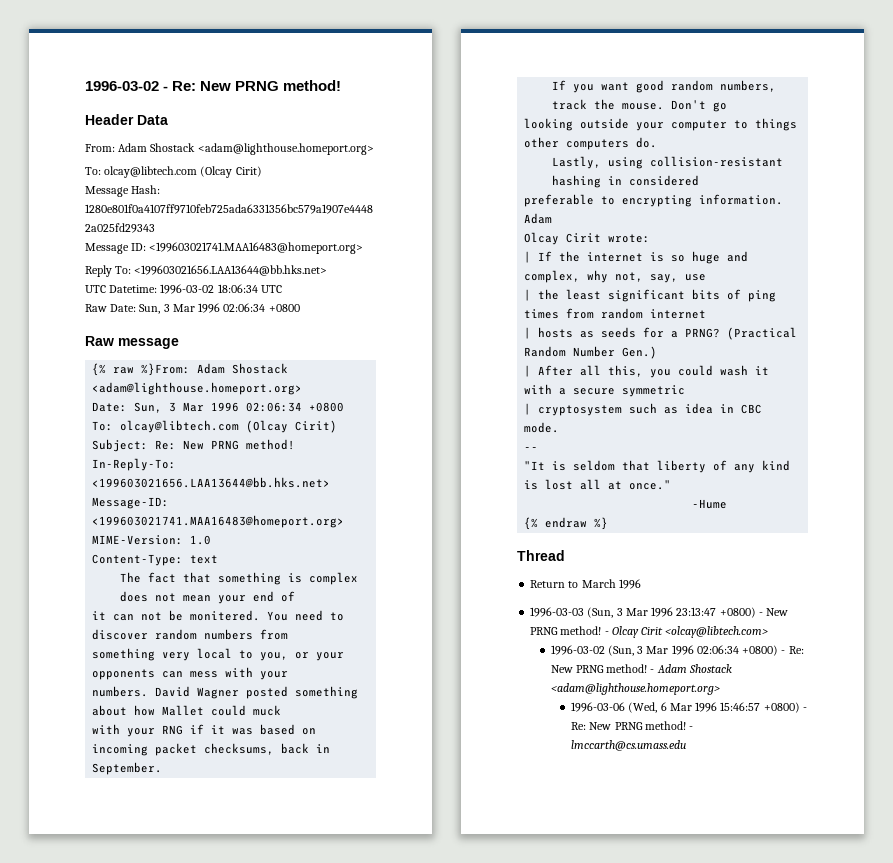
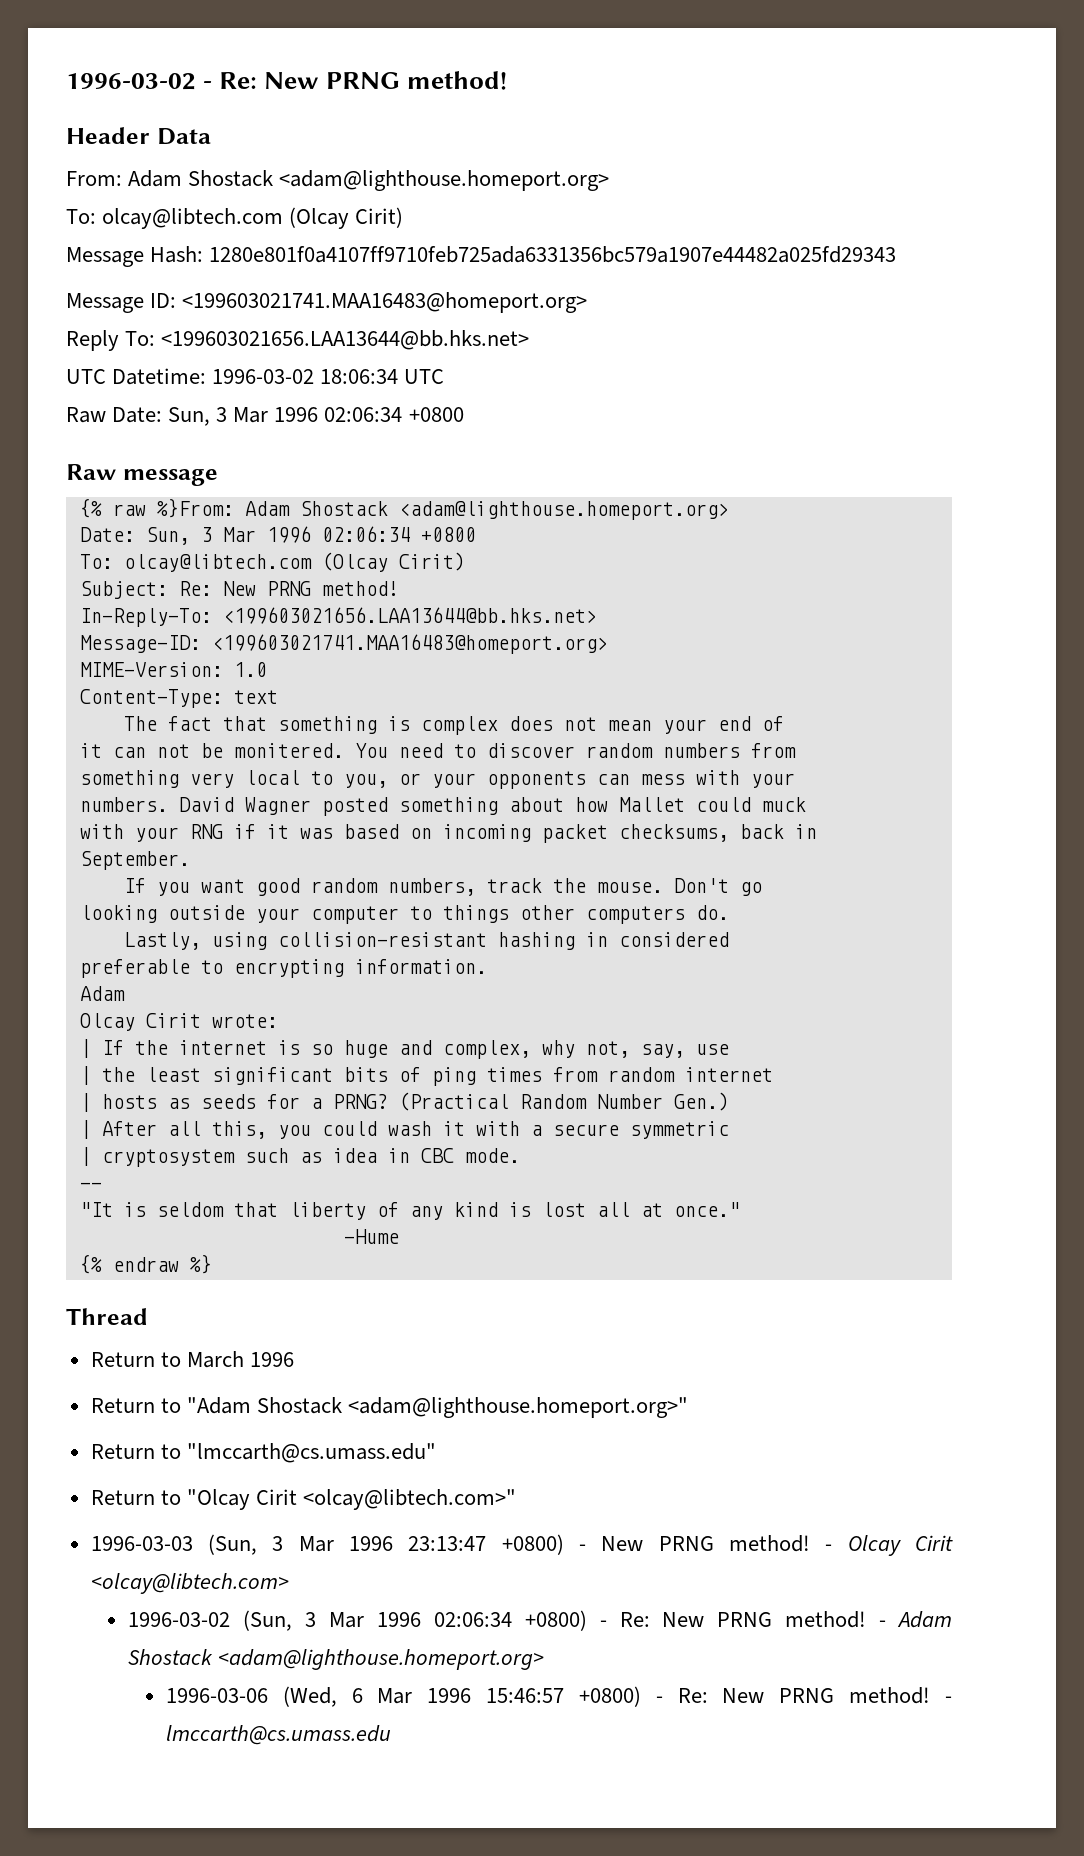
+ Return to "Adam Shostack <adam@lighthouse.homeport.org>"
+ Return to "lmccarth@cs.umass.edu"
+ Return to "Olcay Cirit <olcay@libtech.com>"

